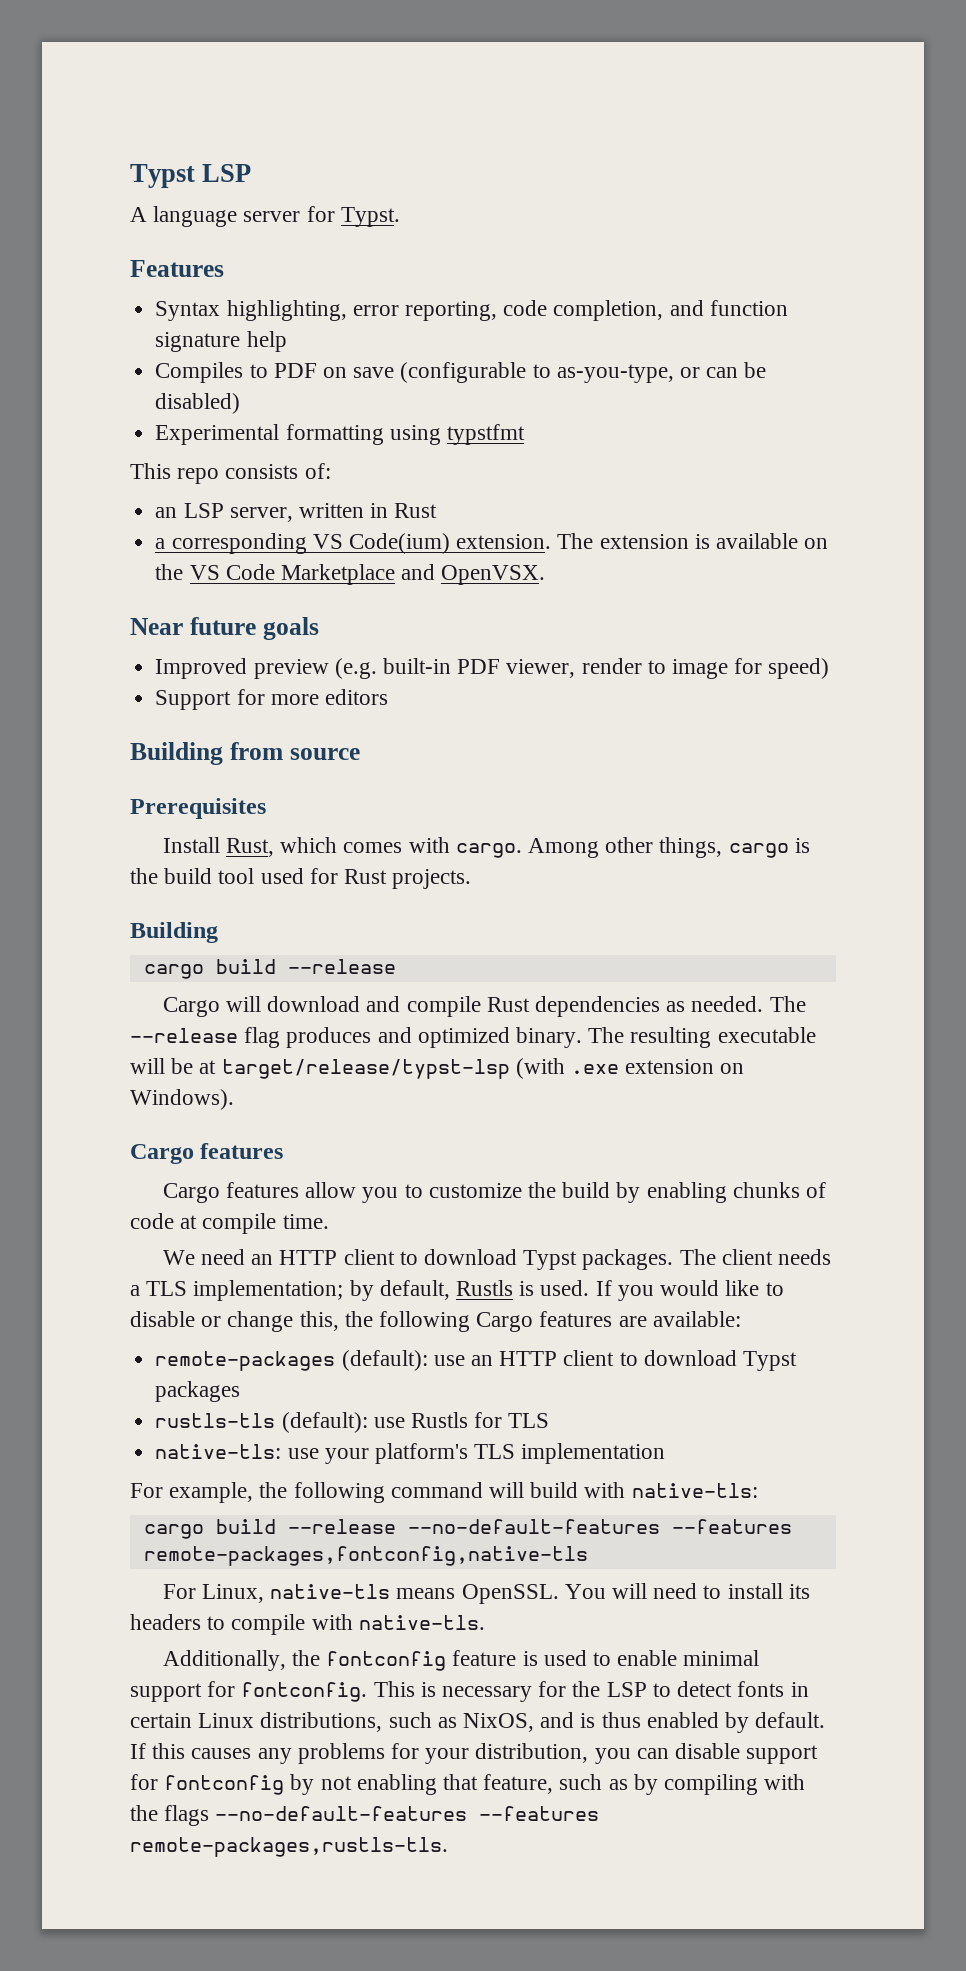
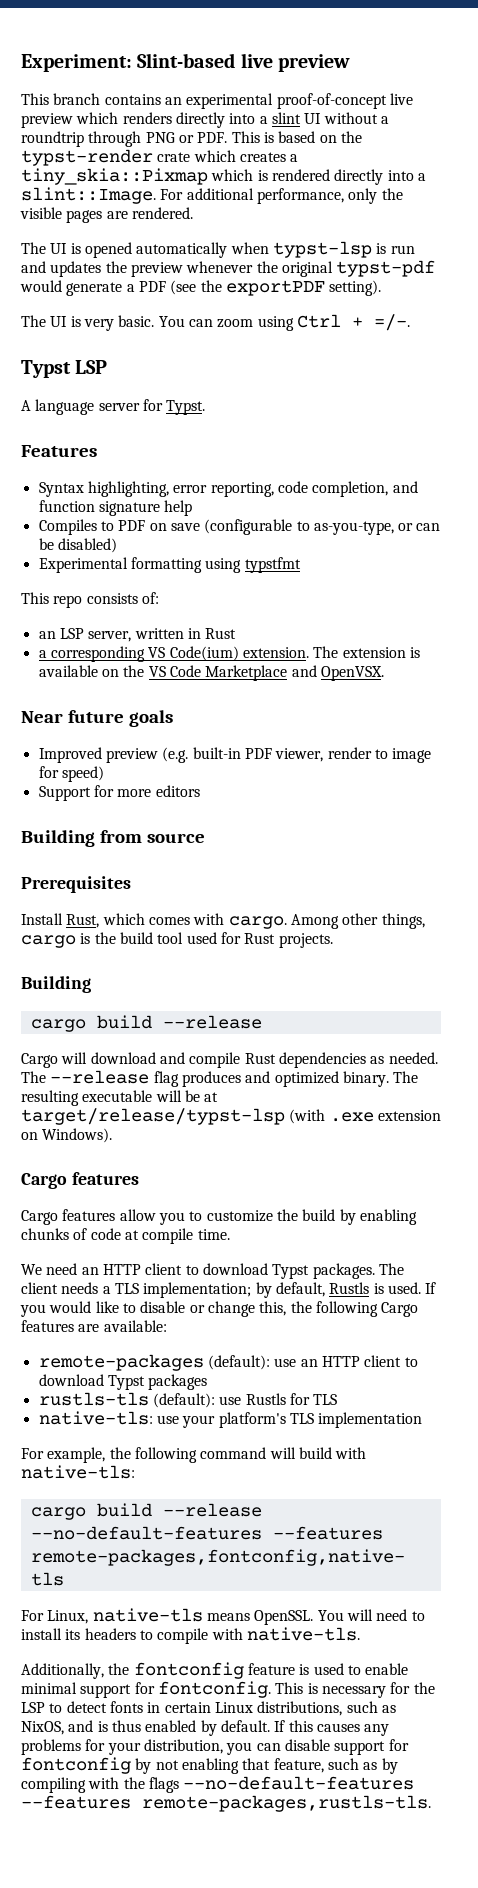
+ Experiment: Slint-based live preview
+ This branch contains an experimental proof-of-concept live preview which renders directly into a slint UI without a roundtrip through PNG or PDF. This is based on the typst-render crate which creates a tiny_skia::Pixmap which is rendered directly into a slint::Image. For additional performance, only the visible pages are rendered.
+ The UI is opened automatically when typst-lsp is run and updates the preview whenever the original typst-pdf would generate a PDF (see the exportPDF setting).
+ The UI is very basic. You can zoom using Ctrl + =/-.

